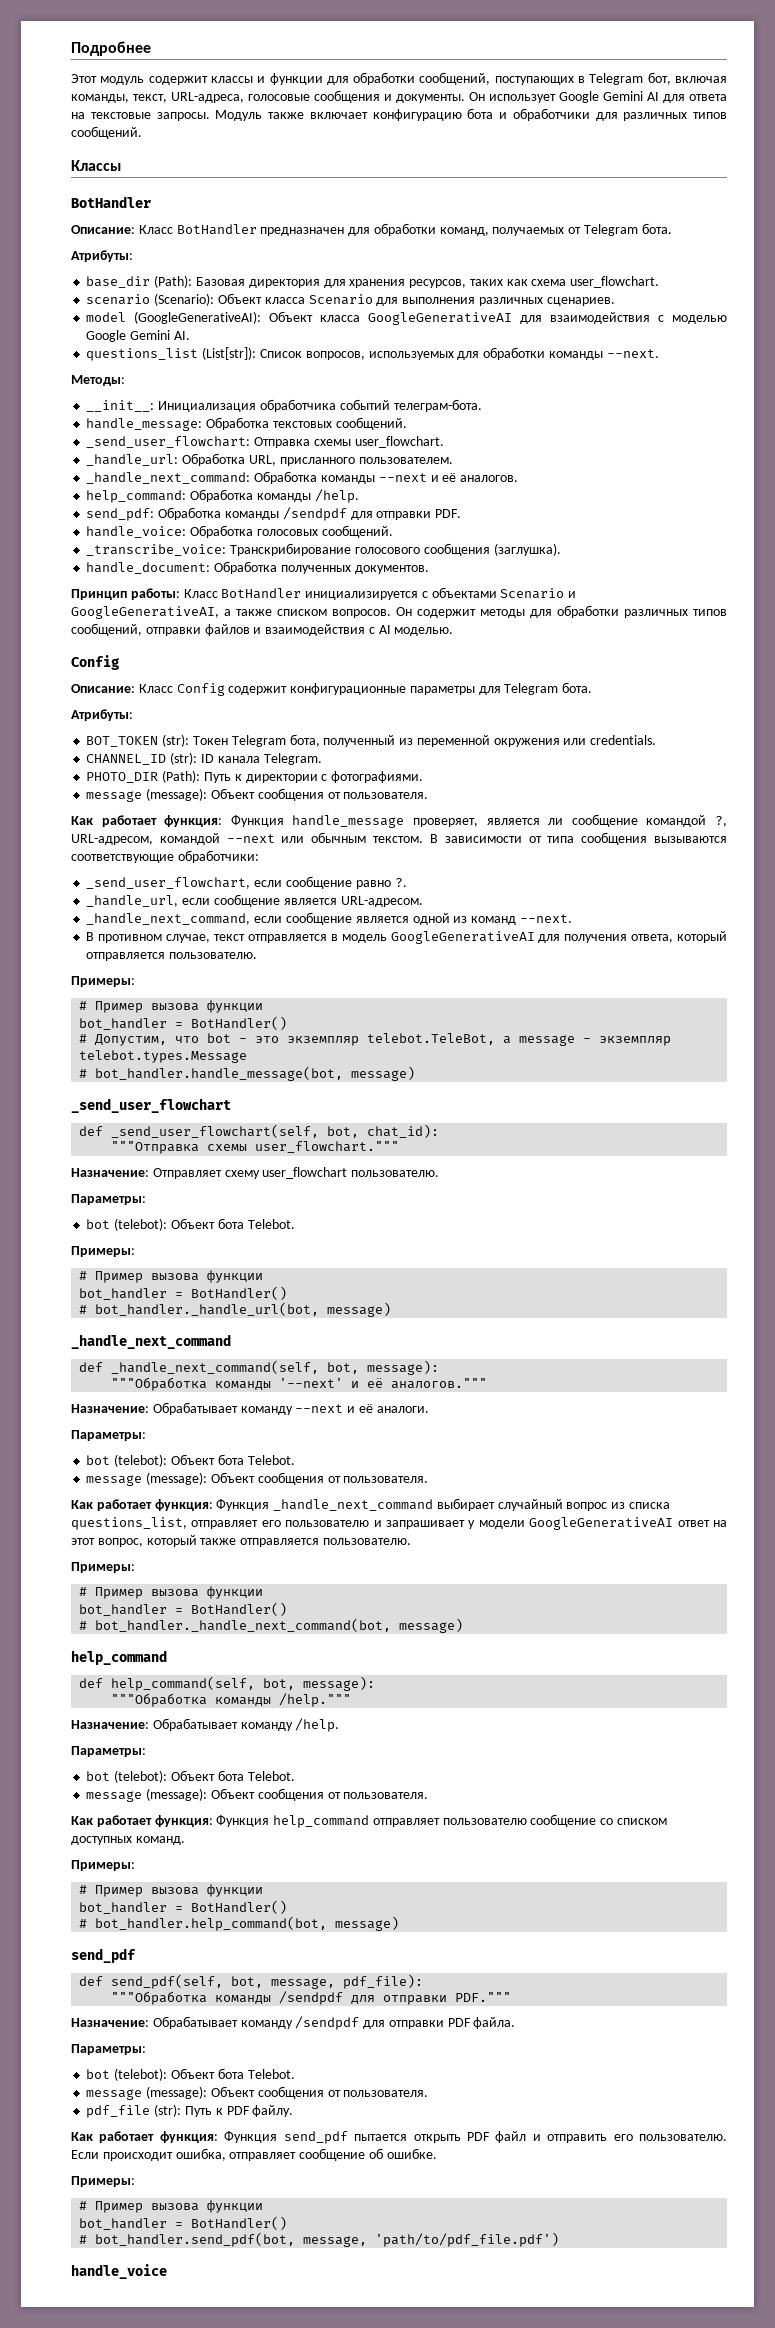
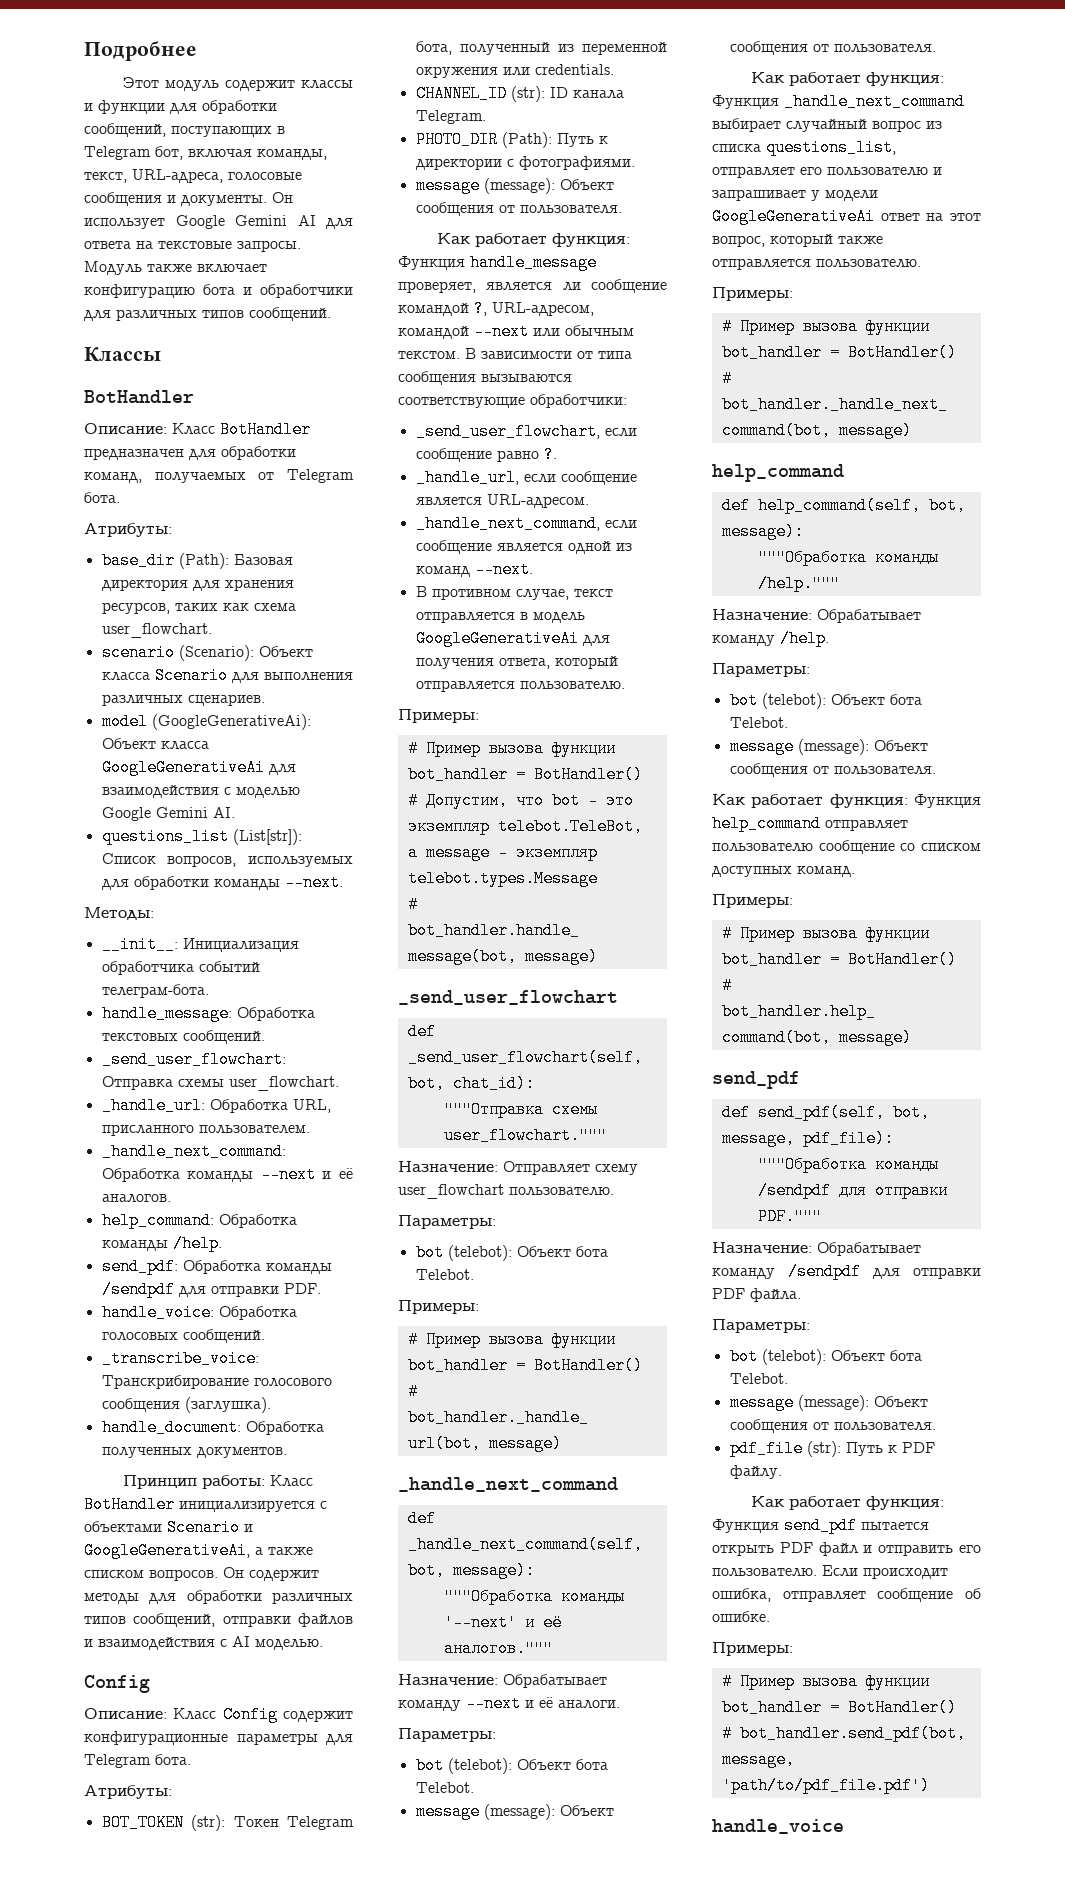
- model (GoogleGenerativeAI): Объект класса GoogleGenerativeAI для взаимодействия с моделью Google Gemini AI.
+ model (GoogleGenerativeAi): Объект класса GoogleGenerativeAi для взаимодействия с моделью Google Gemini AI.
- Принцип работы: Класс BotHandler инициализируется с объектами Scenario и GoogleGenerativeAI, а также списком вопросов.
+ Принцип работы: Класс BotHandler инициализируется с объектами Scenario и GoogleGenerativeAi, а также списком вопросов.
- В противном случае, текст отправляется в модель GoogleGenerativeAI для получения ответа, который отправляется пользователю.
+ В противном случае, текст отправляется в модель GoogleGenerativeAi для получения ответа, который отправляется пользователю.
- Как работает функция: Функция _handle_next_command выбирает случайный вопрос из списка questions_list, отправляет его пользователю и запрашивает у модели GoogleGenerativeAI ответ на этот вопрос, который также отправляется пользователю.
+ Как работает функция: Функция _handle_next_command выбирает случайный вопрос из списка questions_list, отправляет его пользователю и запрашивает у модели GoogleGenerativeAi ответ на этот вопрос, который также отправляется пользователю.

